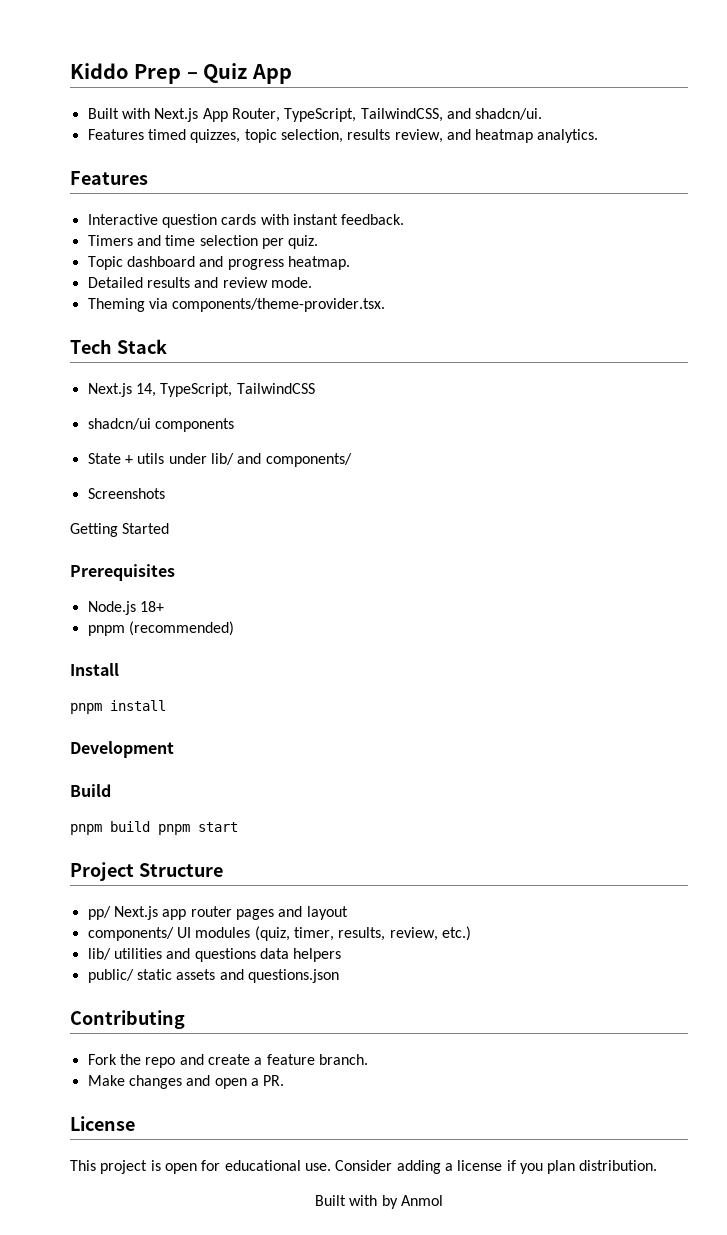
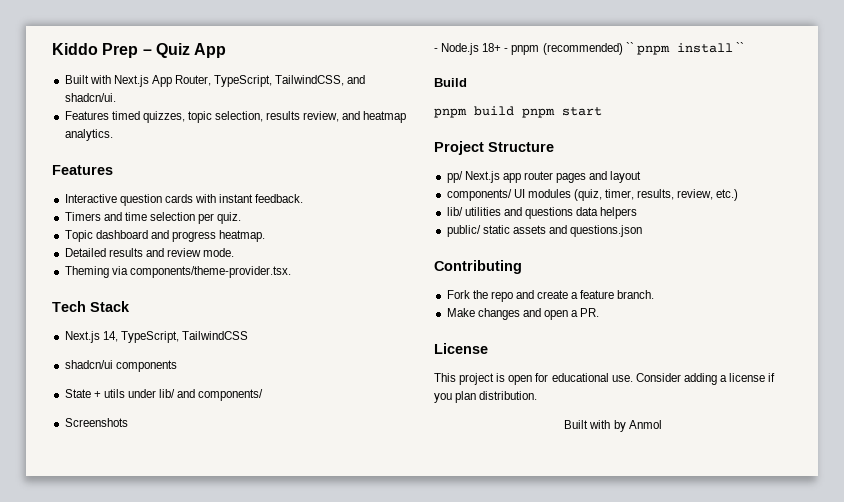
- Getting Started
- Prerequisites
- Node.js 18+
- pnpm (recommended)
- Install
- pnpm install
- Development
+ - Node.js 18+ - pnpm (recommended) `` pnpm install ``

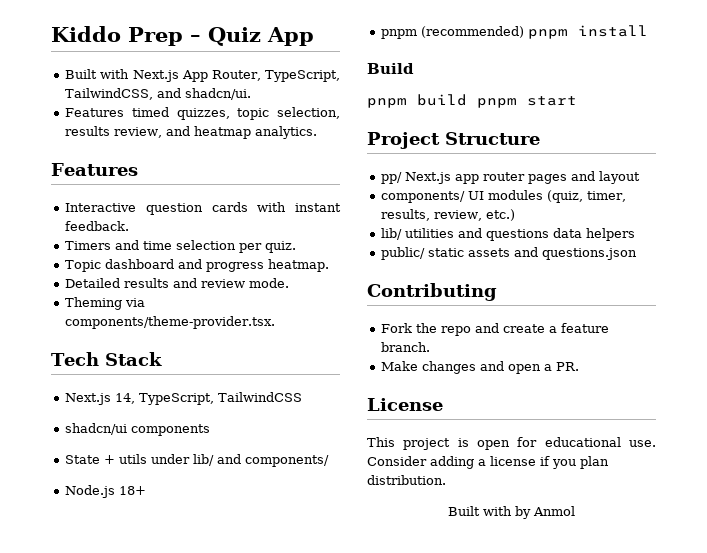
- Screenshots
- - Node.js 18+ - pnpm (recommended) `` pnpm install ``
+ Node.js 18+
+ pnpm (recommended) pnpm install

